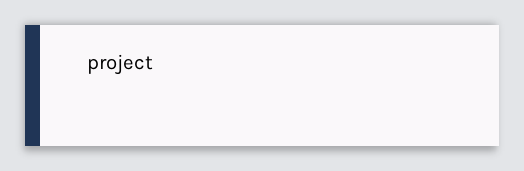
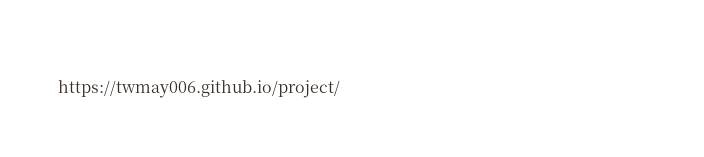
- project
+ https://twmay006.github.io/project/

